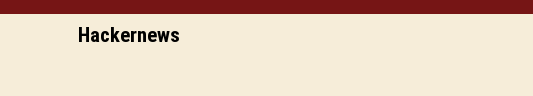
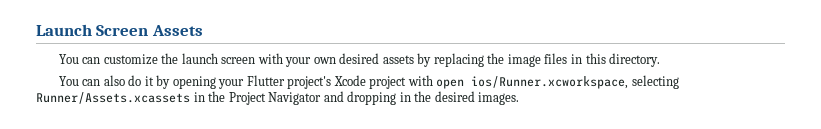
- Hackernews
+ Launch Screen Assets
+ You can customize the launch screen with your own desired assets by replacing the image files in this directory.
+ You can also do it by opening your Flutter project's Xcode project with open ios/Runner.xcworkspace, selecting Runner/Assets.xcassets in the Project Navigator and dropping in the desired images.

